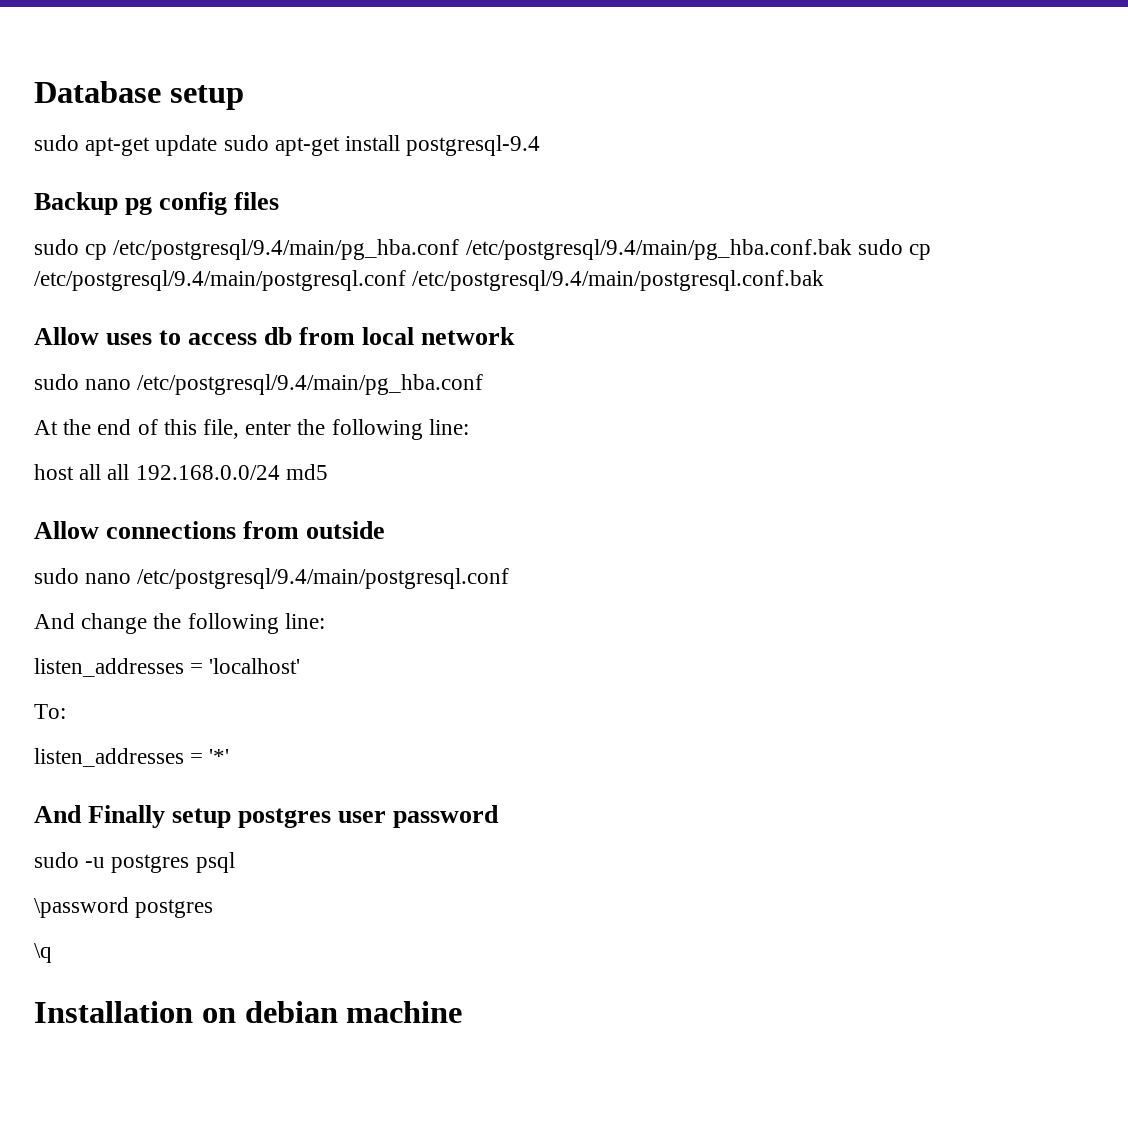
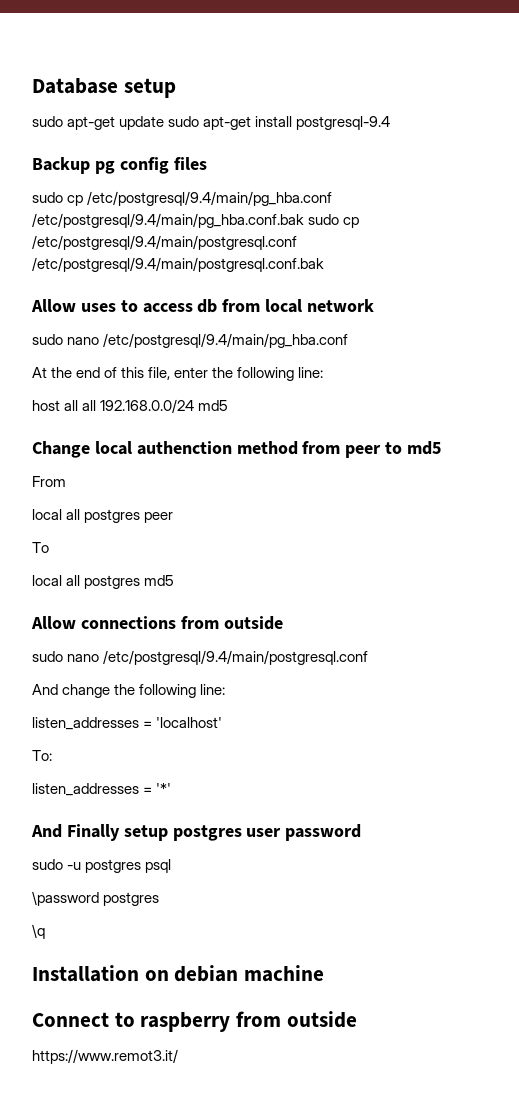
+ Change local authenction method from peer to md5
+ From
+ local all postgres peer
+ To
+ local all postgres md5
+ Connect to raspberry from outside
+ https://www.remot3.it/

